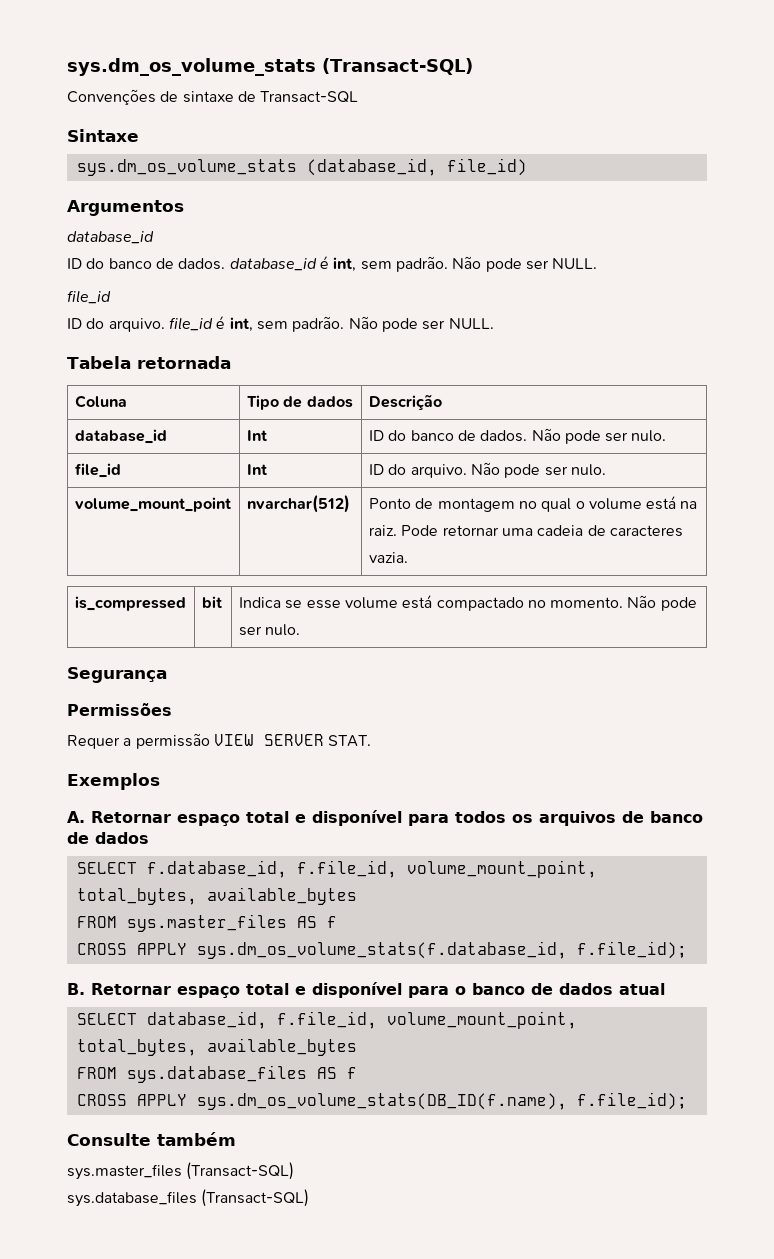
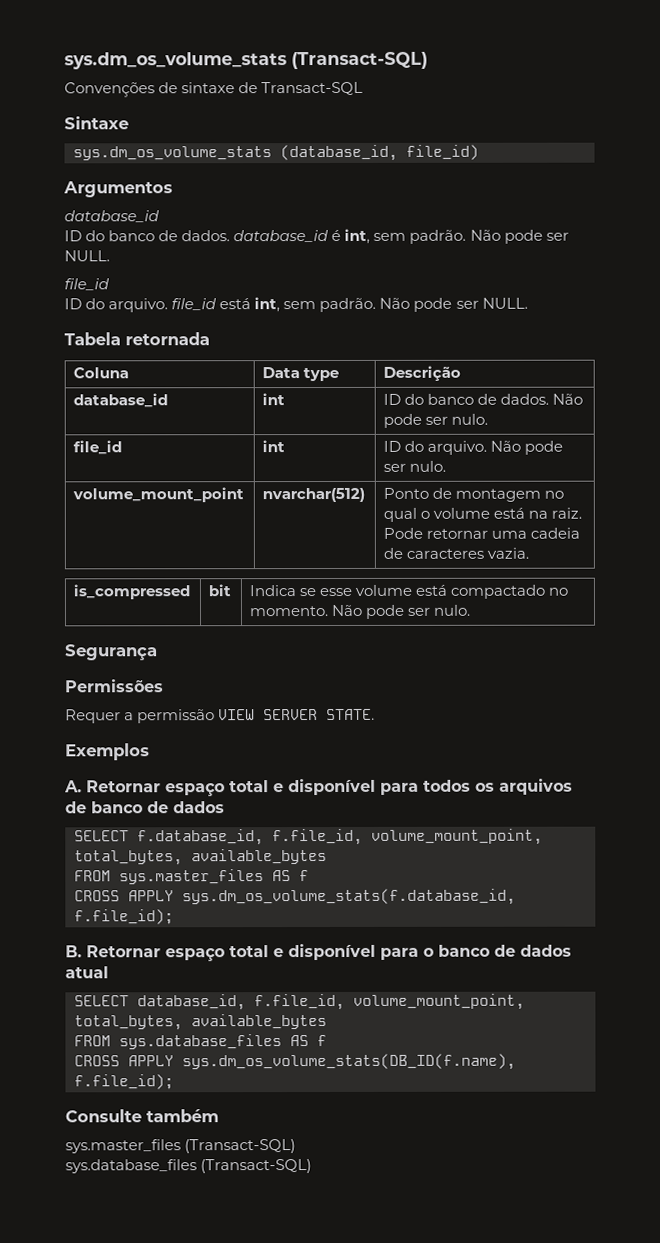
- ID do arquivo. file_id é int, sem padrão.
+ ID do arquivo. file_id está int, sem padrão.
- Coluna | Tipo de dados | Descrição
+ Coluna | Data type | Descrição
- database_id | Int | ID do banco de dados. Não pode ser nulo.
+ database_id | int | ID do banco de dados. Não pode ser nulo.
- file_id | Int | ID do arquivo. Não pode ser nulo.
+ file_id | int | ID do arquivo. Não pode ser nulo.
- Requer a permissão VIEW SERVER STAT.
+ Requer a permissão VIEW SERVER STATE.

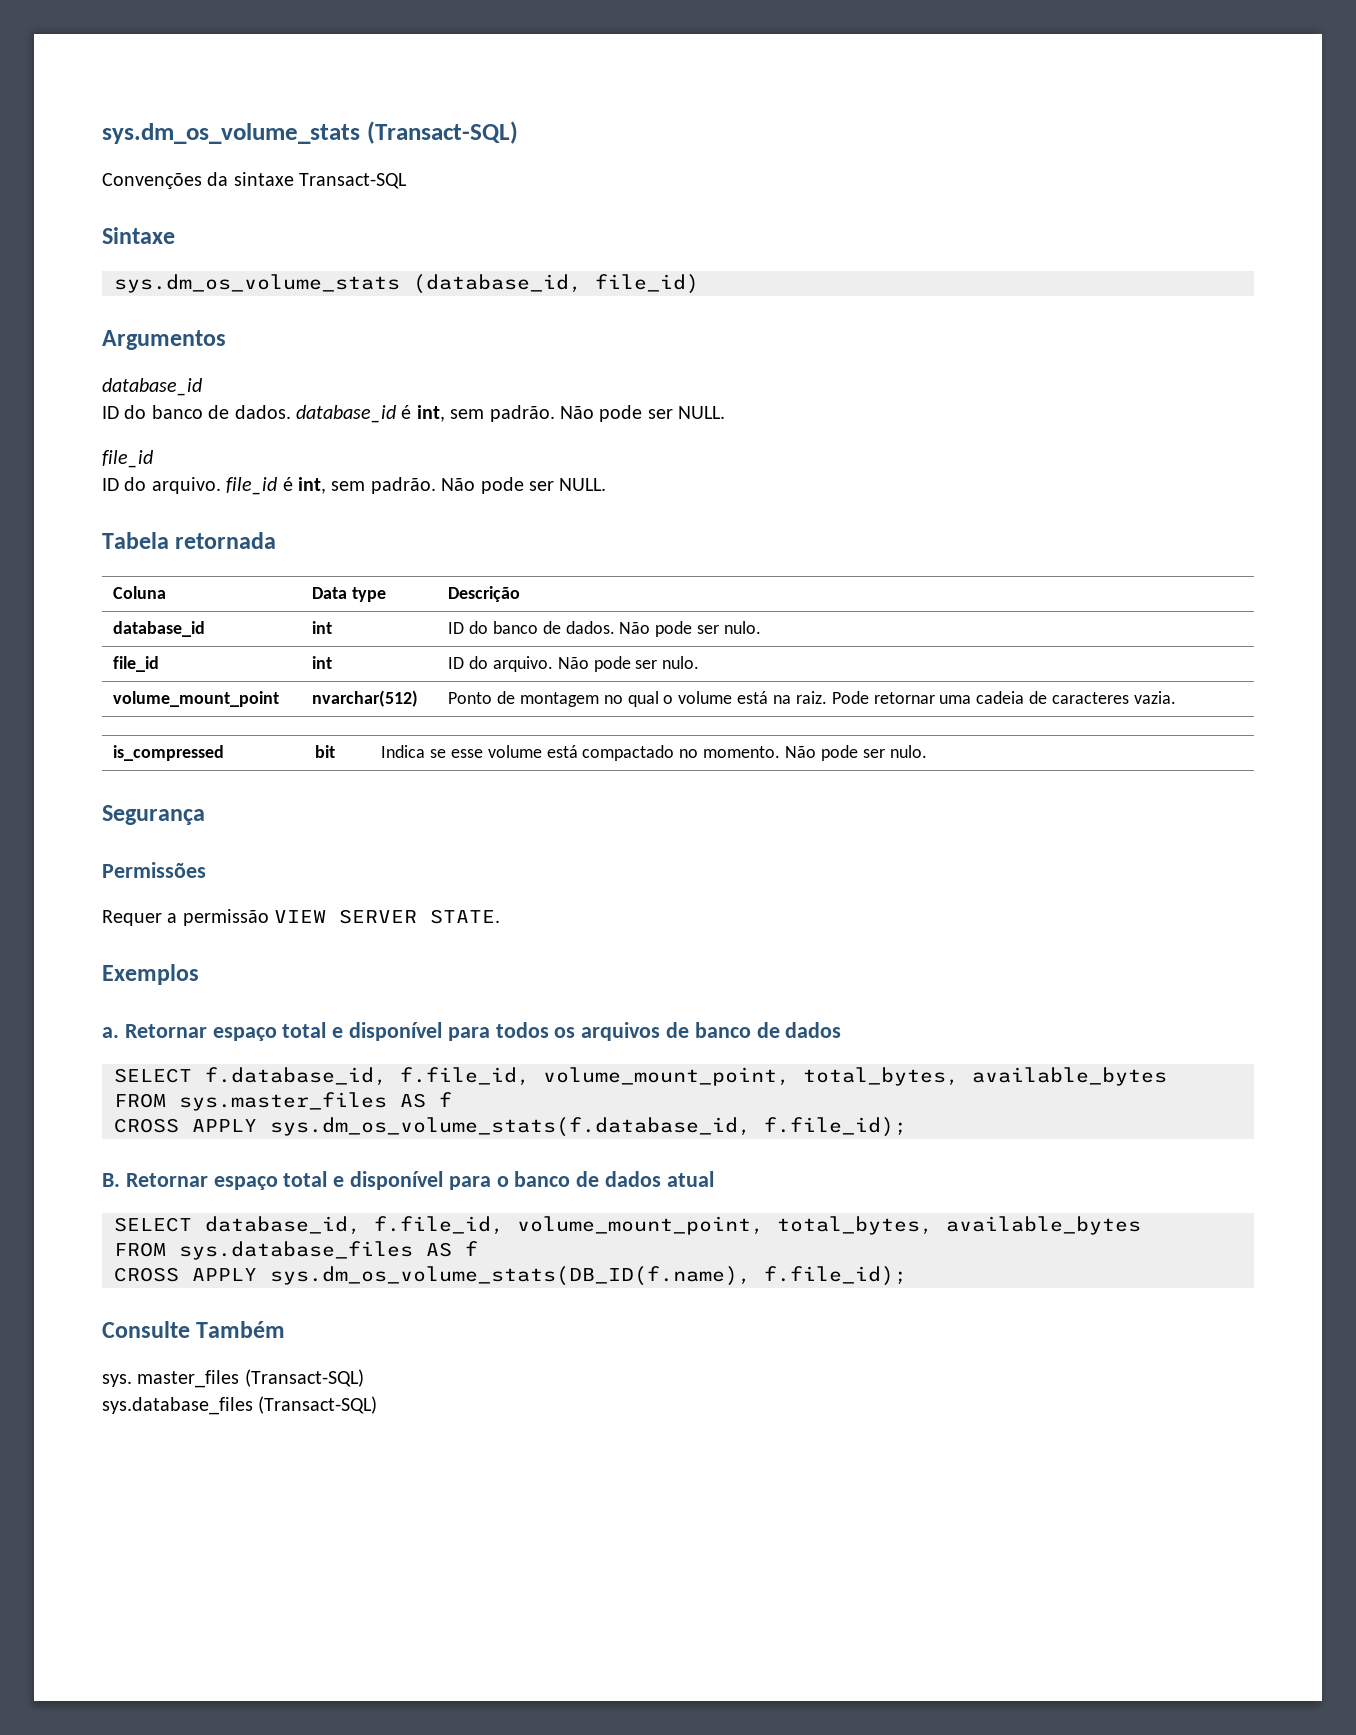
- Convenções de sintaxe de Transact-SQL
+ Convenções da sintaxe Transact-SQL
- ID do arquivo. file_id está int, sem padrão.
+ ID do arquivo. file_id é int, sem padrão.
- A. Retornar espaço total e disponível para todos os arquivos de banco de dados
+ a. Retornar espaço total e disponível para todos os arquivos de banco de dados
- Consulte também
- sys.master_files (Transact-SQL)
+ Consulte Também
+ sys. master_files (Transact-SQL)

